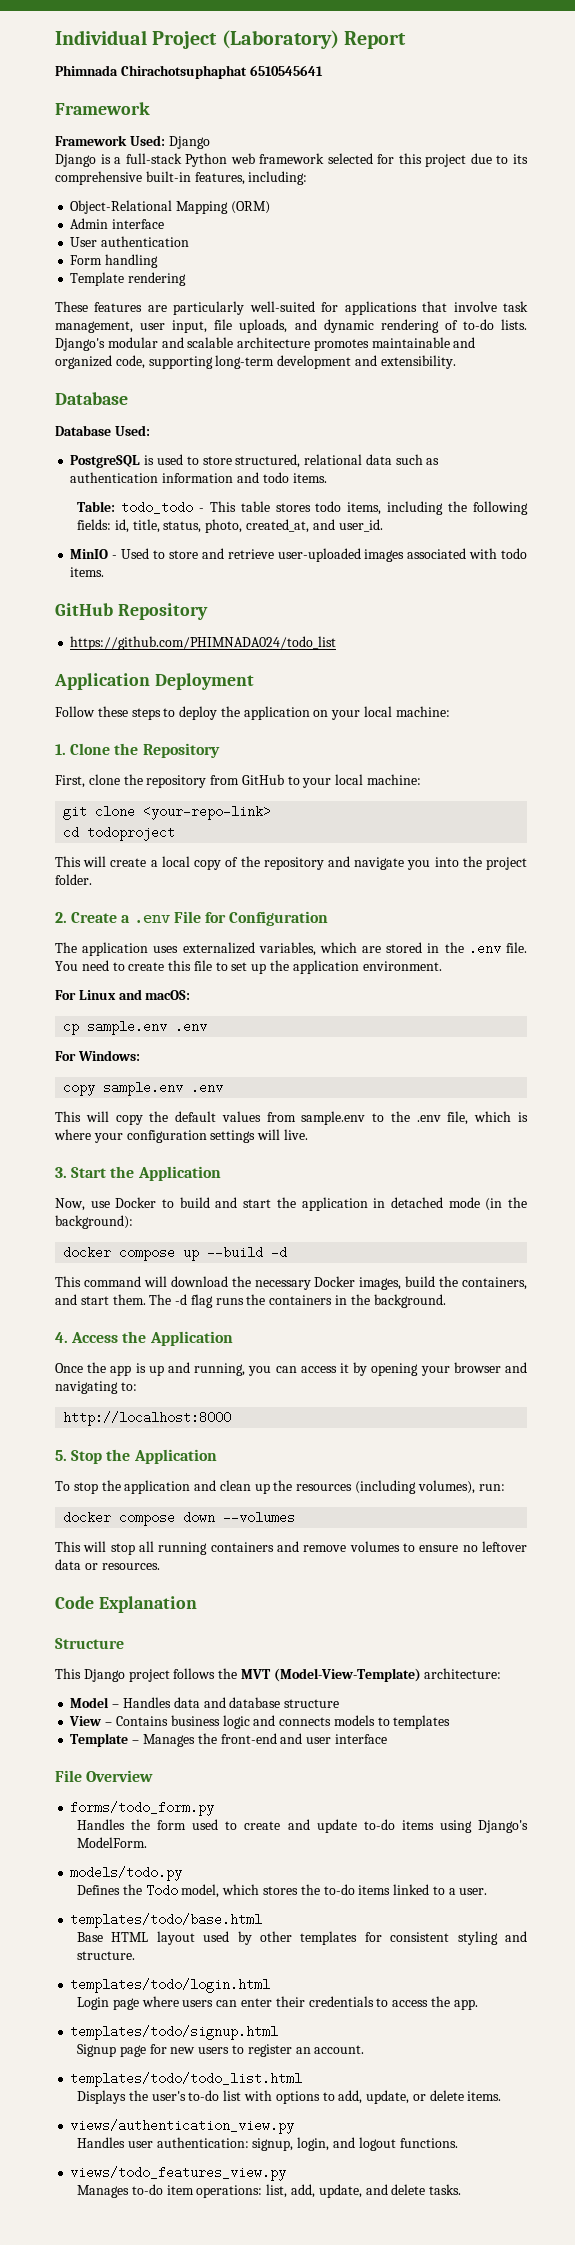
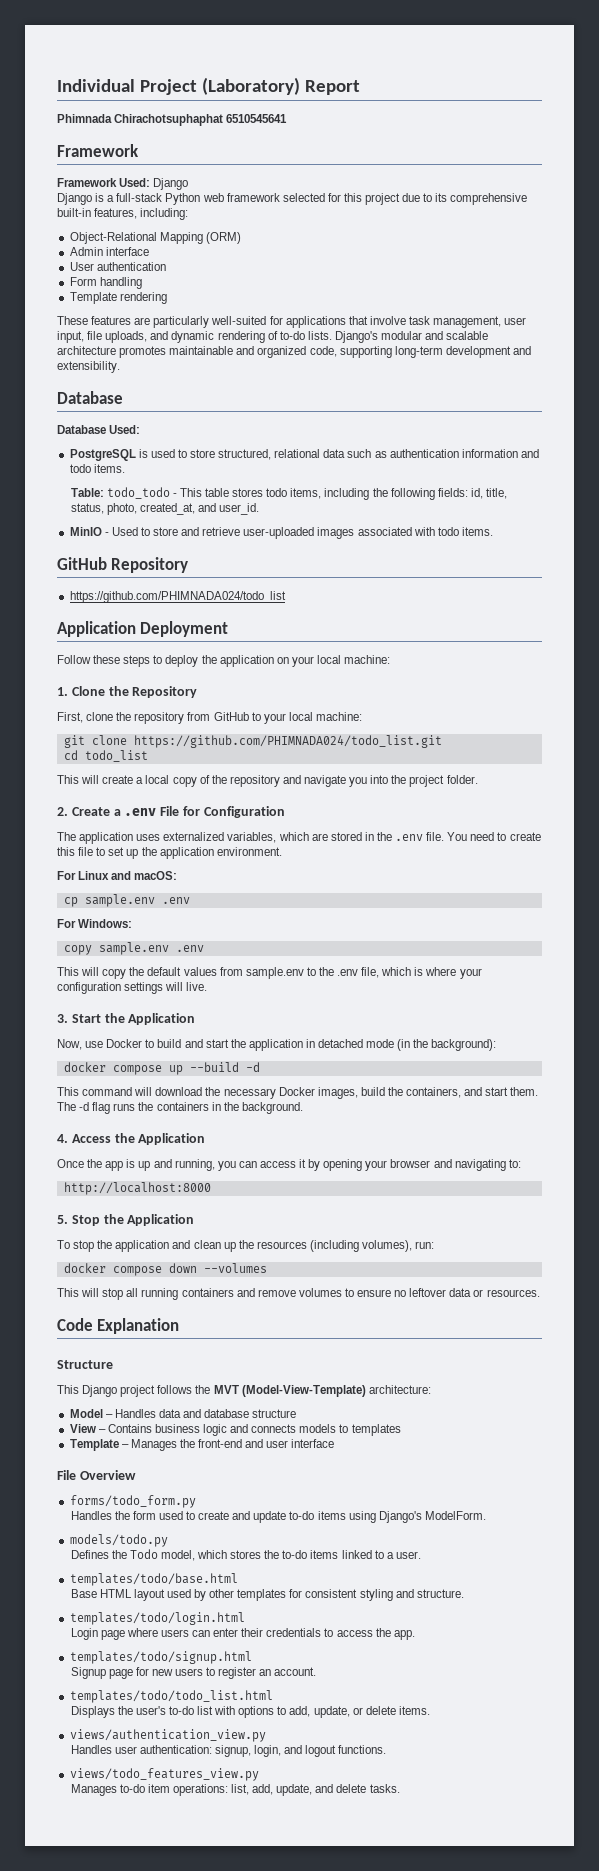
- git clone <your-repo-link>
+ git clone https://github.com/PHIMNADA024/todo_list.git
- cd todoproject
+ cd todo_list

